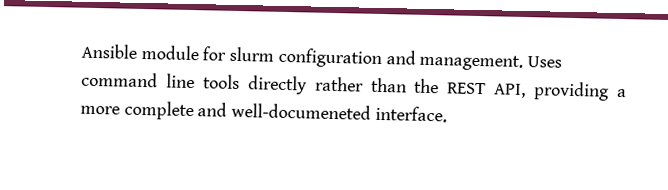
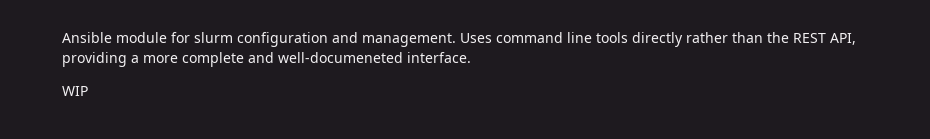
+ WIP

